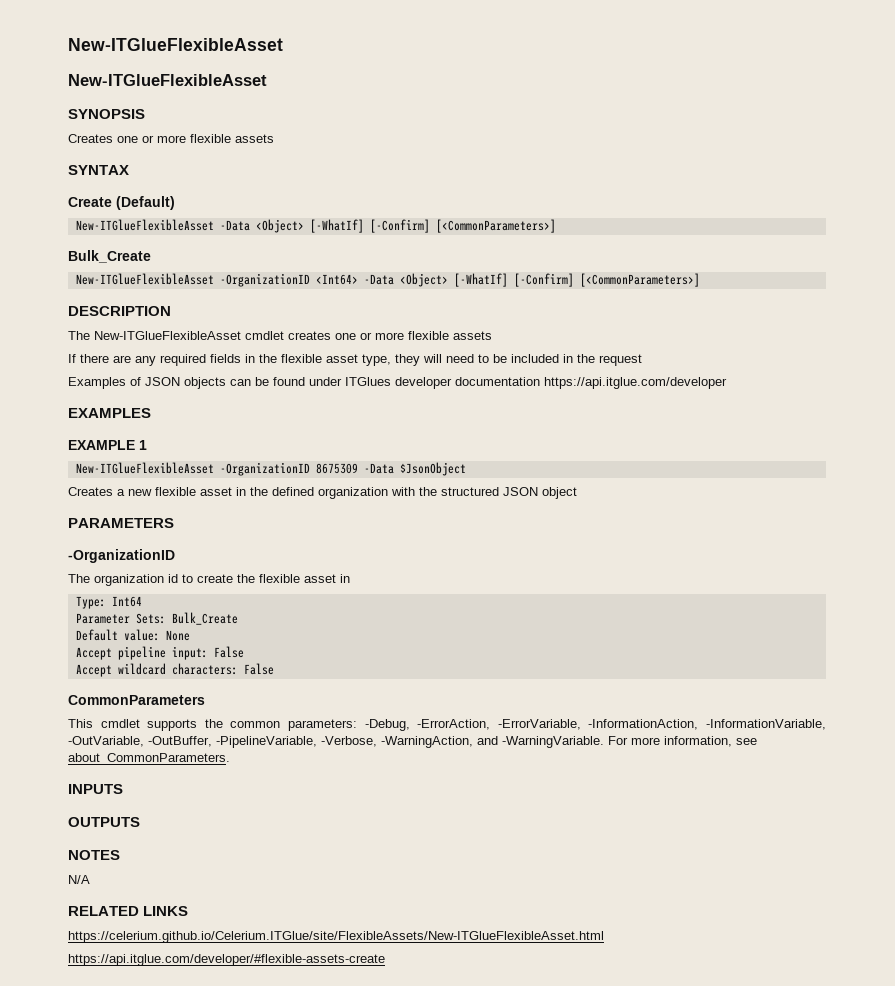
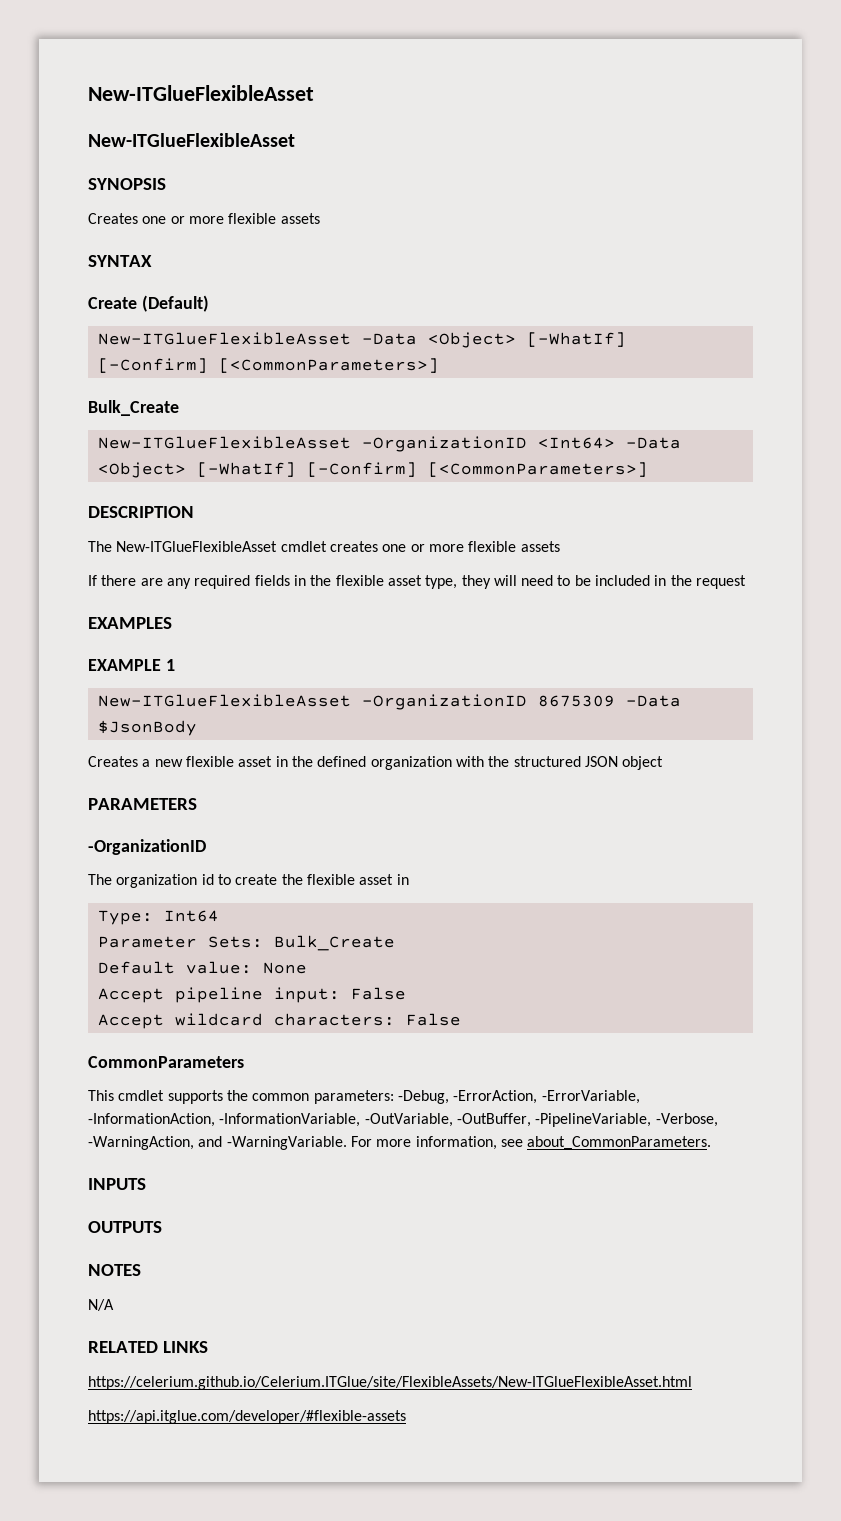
- Examples of JSON objects can be found under ITGlues developer documentation https://api.itglue.com/developer
- New-ITGlueFlexibleAsset -OrganizationID 8675309 -Data $JsonObject
+ New-ITGlueFlexibleAsset -OrganizationID 8675309 -Data $JsonBody
- https://api.itglue.com/developer/#flexible-assets-create
+ https://api.itglue.com/developer/#flexible-assets

